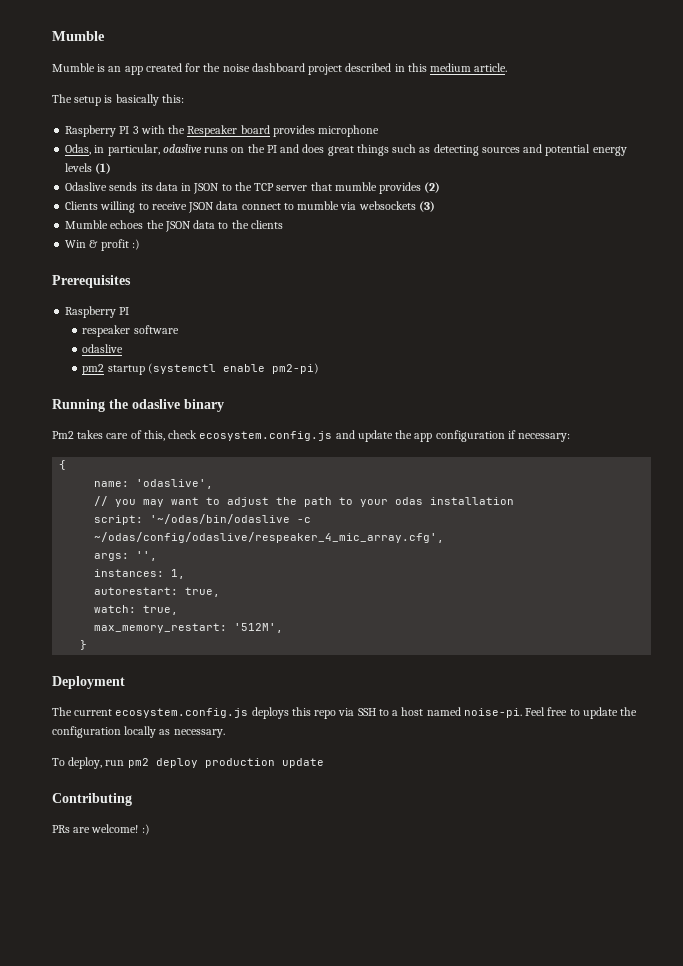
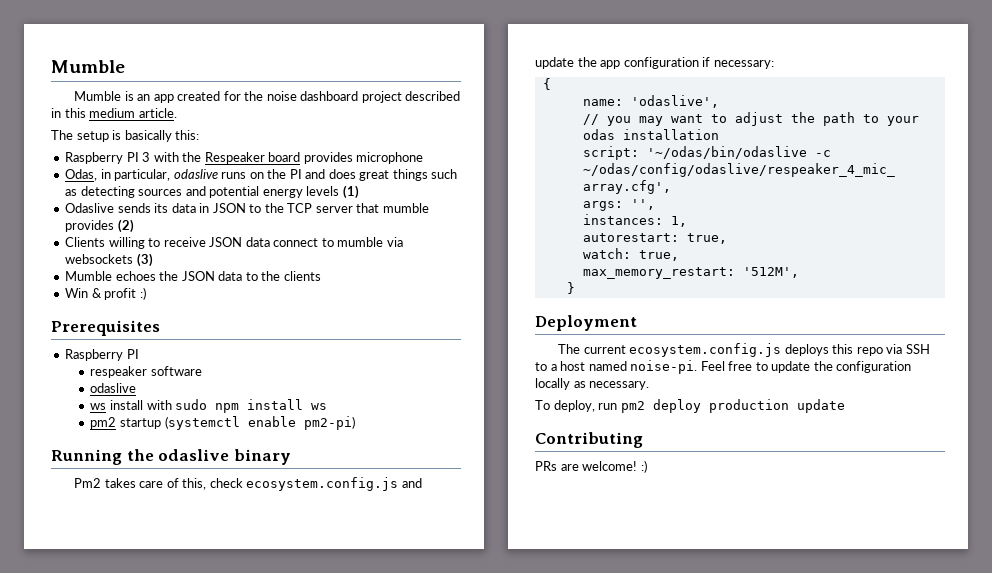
+ ws install with sudo npm install ws

